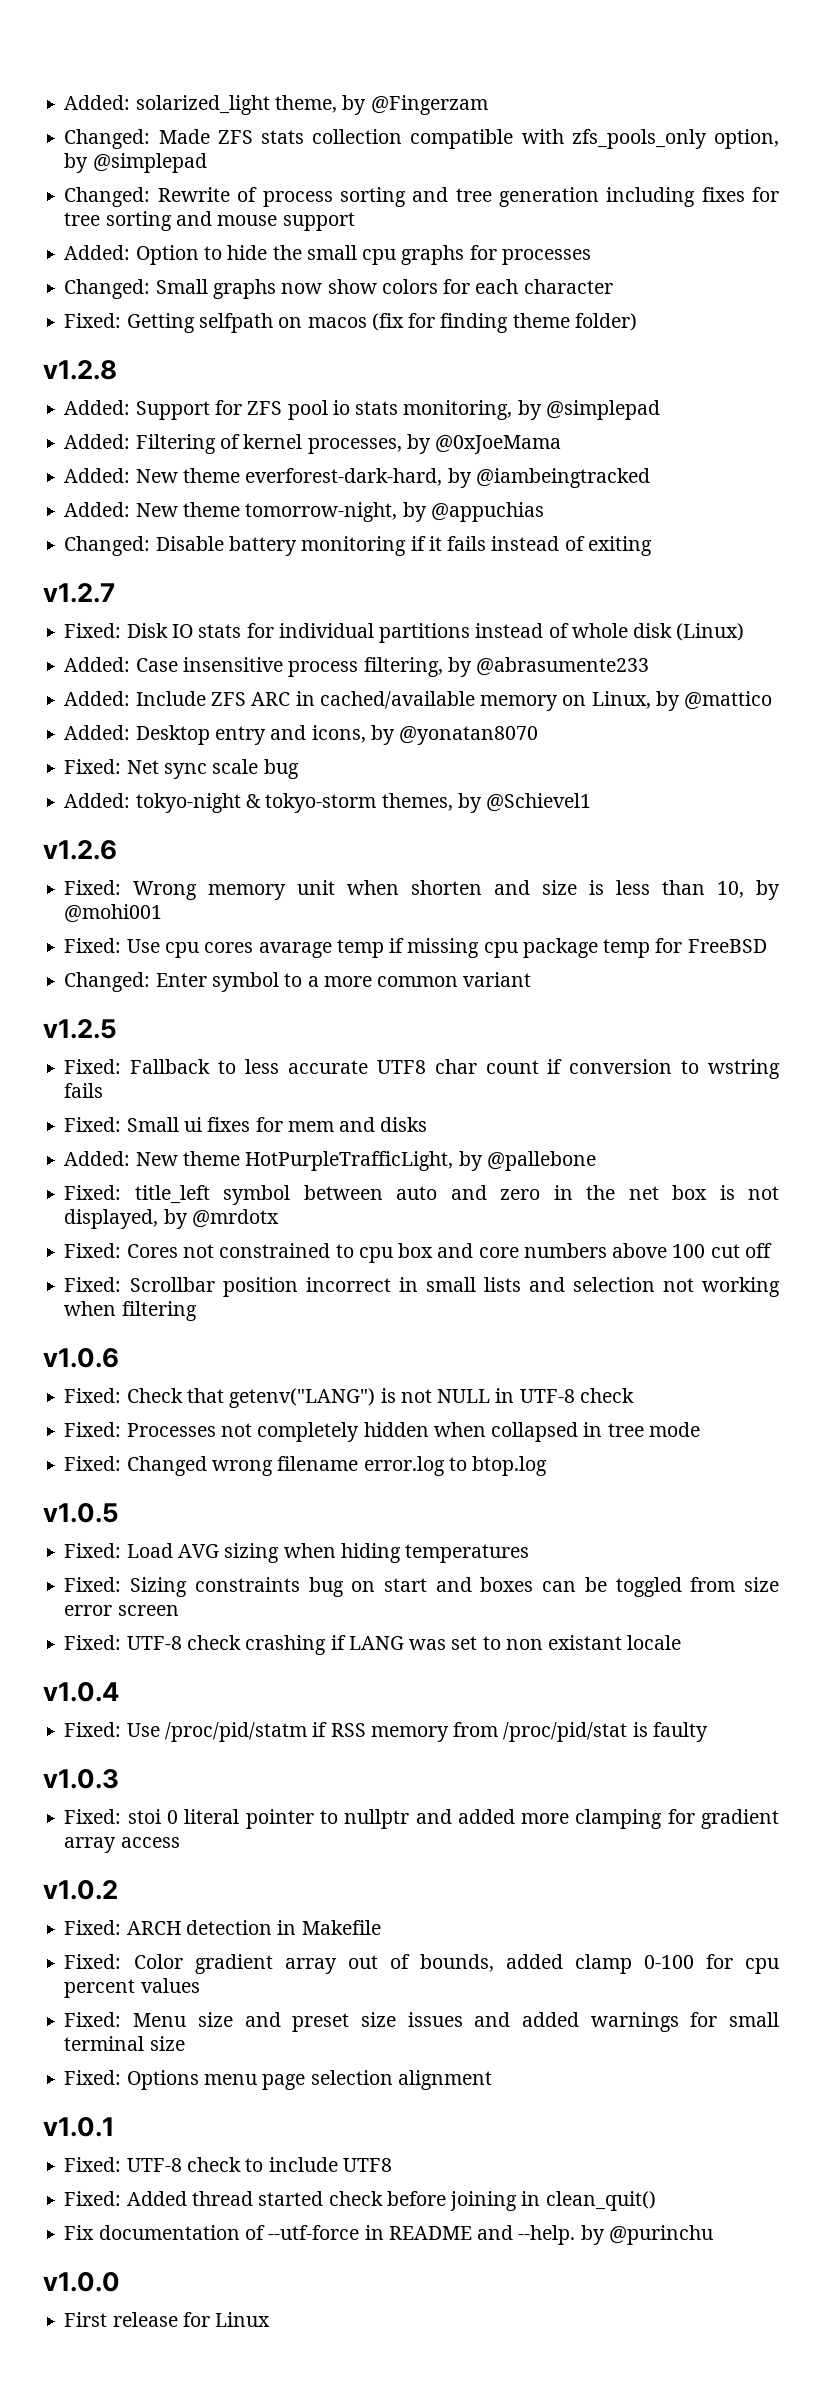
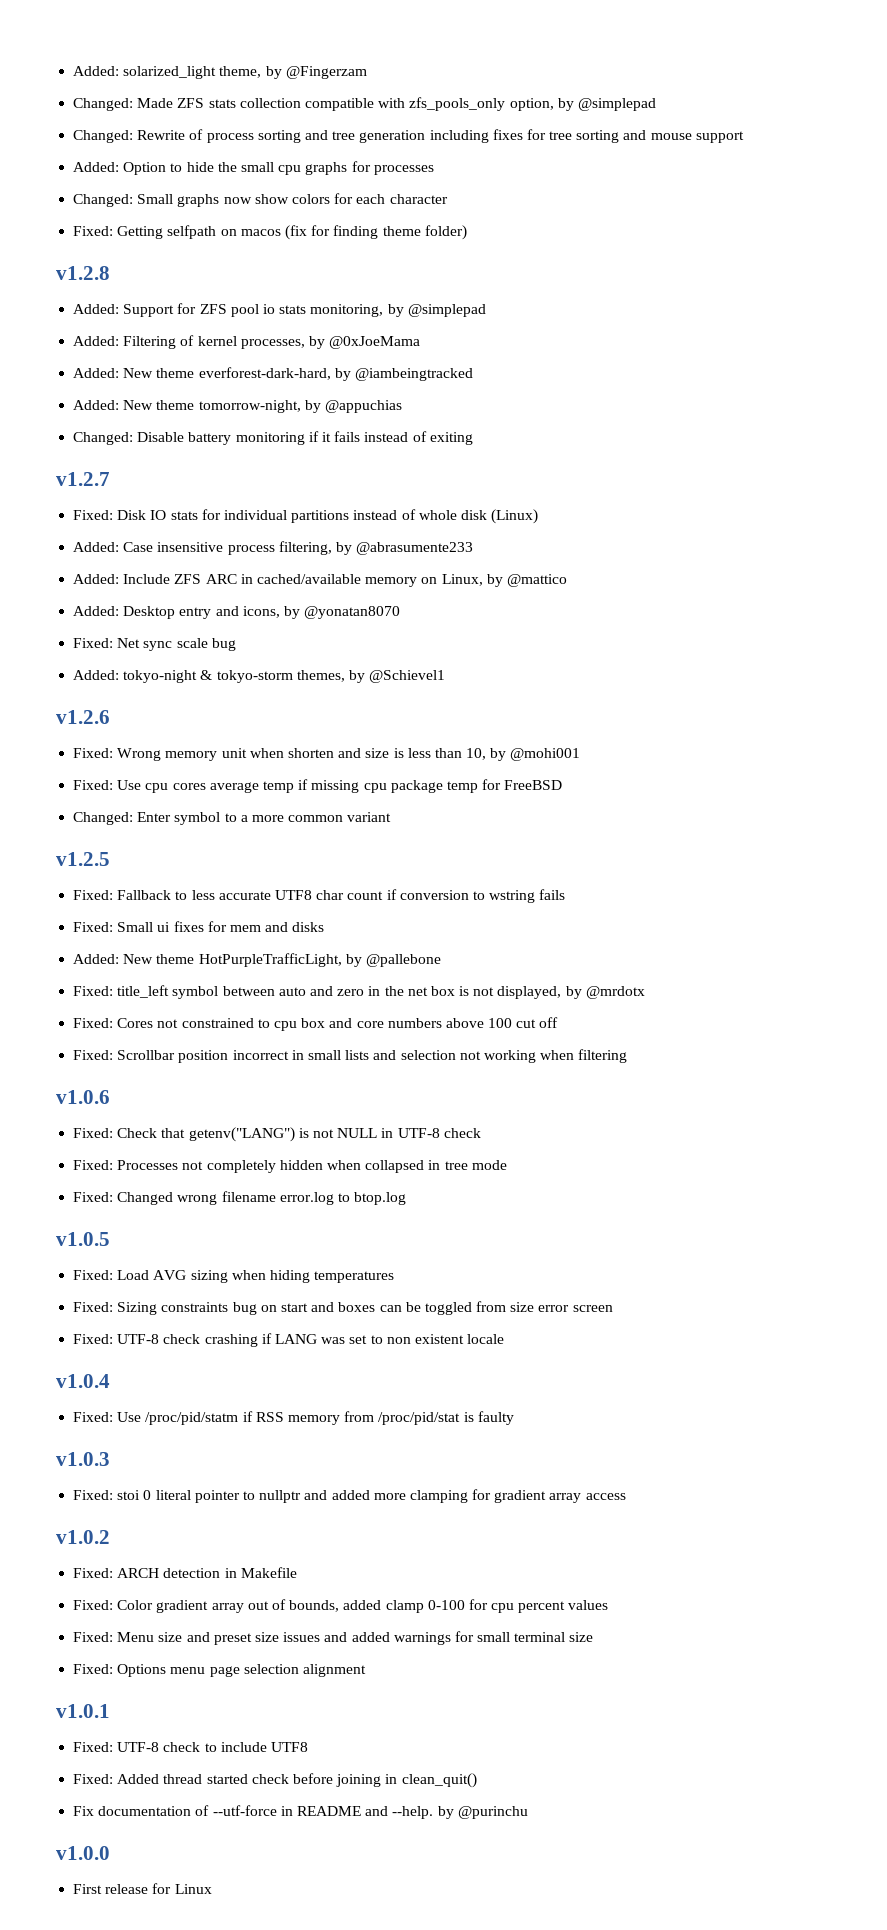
- Fixed: Use cpu cores avarage temp if missing cpu package temp for FreeBSD
+ Fixed: Use cpu cores average temp if missing cpu package temp for FreeBSD
- Fixed: UTF-8 check crashing if LANG was set to non existant locale
+ Fixed: UTF-8 check crashing if LANG was set to non existent locale

